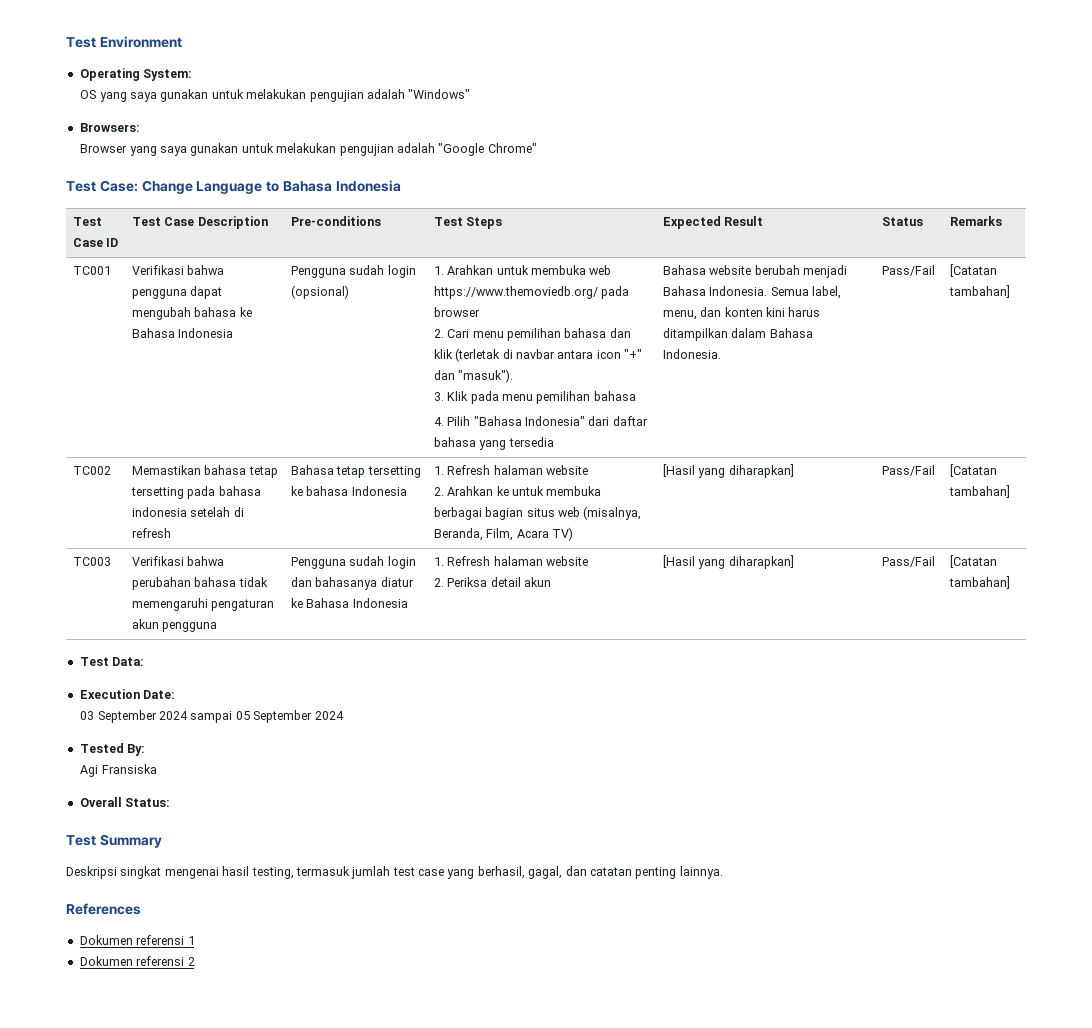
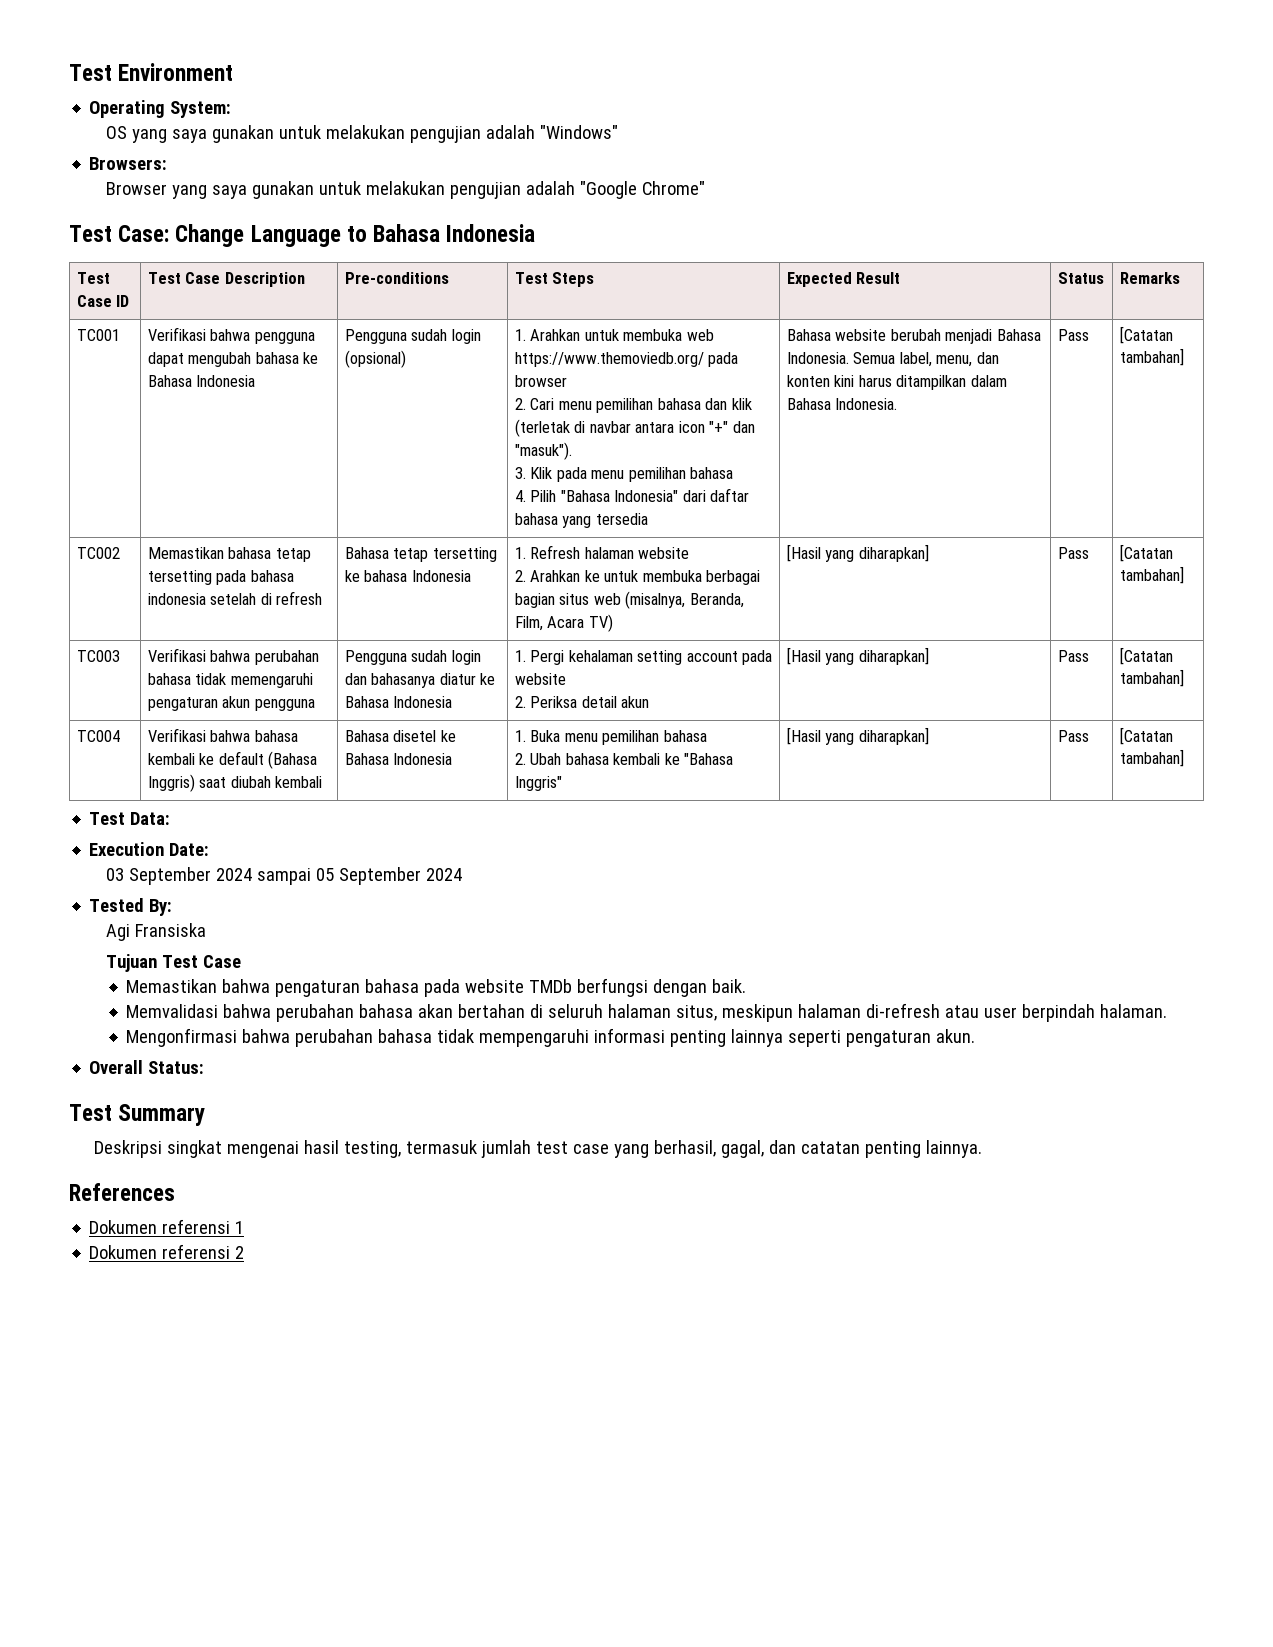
- Semua label, menu, dan konten kini harus ditampilkan dalam Bahasa Indonesia. | Pass/Fail
+ Semua label, menu, dan konten kini harus ditampilkan dalam Bahasa Indonesia. | Pass
- 2. Arahkan ke untuk membuka berbagai bagian situs web (misalnya, Beranda, Film, Acara TV) | [Hasil yang diharapkan] | Pass/Fail
+ 2. Arahkan ke untuk membuka berbagai bagian situs web (misalnya, Beranda, Film, Acara TV) | [Hasil yang diharapkan] | Pass
- TC003 | Verifikasi bahwa perubahan bahasa tidak memengaruhi pengaturan akun pengguna | Pengguna sudah login dan bahasanya diatur ke Bahasa Indonesia | 1. Refresh halaman website
- 2. Periksa detail akun | [Hasil yang diharapkan] | Pass/Fail | [Catatan tambahan]
+ TC003 | Verifikasi bahwa perubahan bahasa tidak memengaruhi pengaturan akun pengguna | Pengguna sudah login dan bahasanya diatur ke Bahasa Indonesia | 1. Pergi kehalaman setting account pada website
+ 2. Periksa detail akun | [Hasil yang diharapkan] | Pass | [Catatan tambahan]
+ TC004 | Verifikasi bahwa bahasa kembali ke default (Bahasa Inggris) saat diubah kembali | Bahasa disetel ke Bahasa Indonesia | 1. Buka menu pemilihan bahasa
+ 2. Ubah bahasa kembali ke "Bahasa Inggris" | [Hasil yang diharapkan] | Pass | [Catatan tambahan]
+ Tujuan Test Case
+ Memastikan bahwa pengaturan bahasa pada website TMDb berfungsi dengan baik.
+ Memvalidasi bahwa perubahan bahasa akan bertahan di seluruh halaman situs, meskipun halaman di-refresh atau user berpindah halaman.
+ Mengonfirmasi bahwa perubahan bahasa tidak mempengaruhi informasi penting lainnya seperti pengaturan akun.

